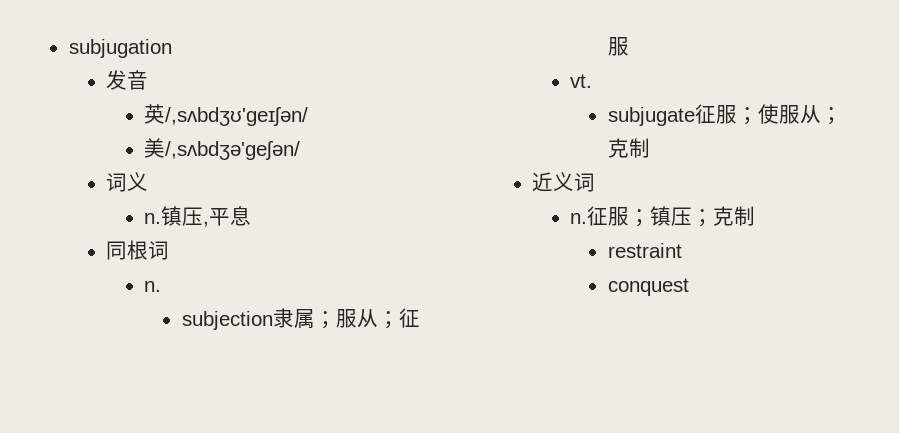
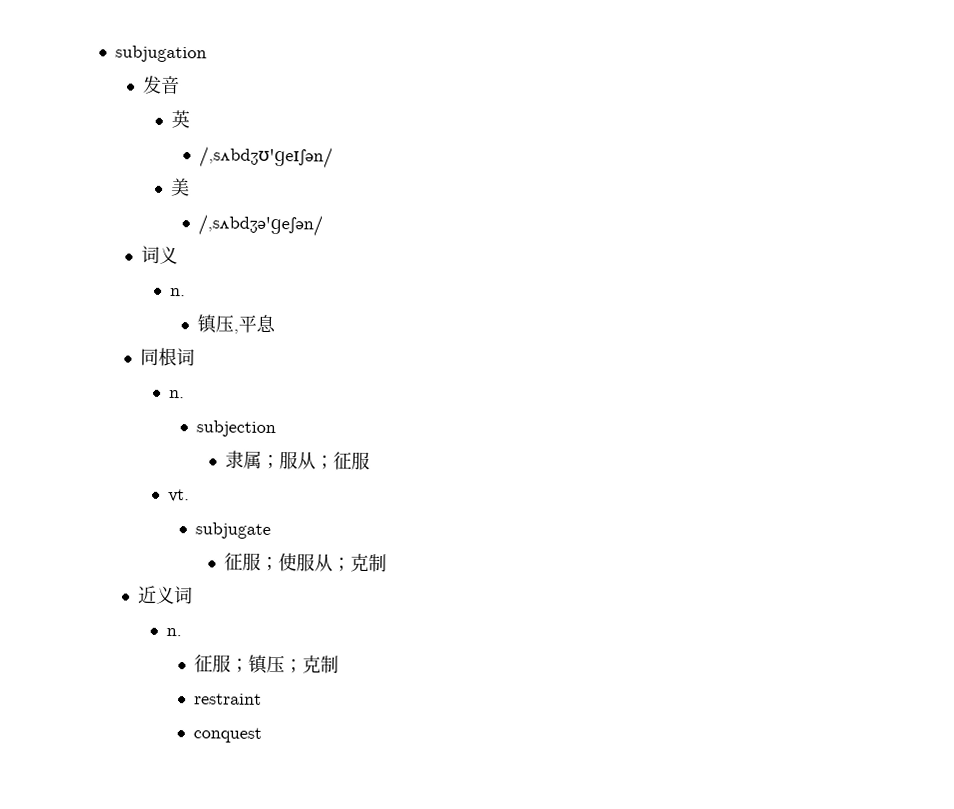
- 英/,sʌbdʒʊ'ɡeɪʃən/
+ 英
+ /,sʌbdʒʊ'ɡeɪʃən/
- 美/,sʌbdʒə'ɡeʃən/
+ 美
+ /,sʌbdʒə'ɡeʃən/
  词义
- n.镇压,平息
+ n.
+ 镇压,平息
- subjection隶属；服从；征服
+ subjection
+ 隶属；服从；征服
- subjugate征服；使服从；克制
+ subjugate
+ 征服；使服从；克制
  近义词
- n.征服；镇压；克制
+ n.
+ 征服；镇压；克制

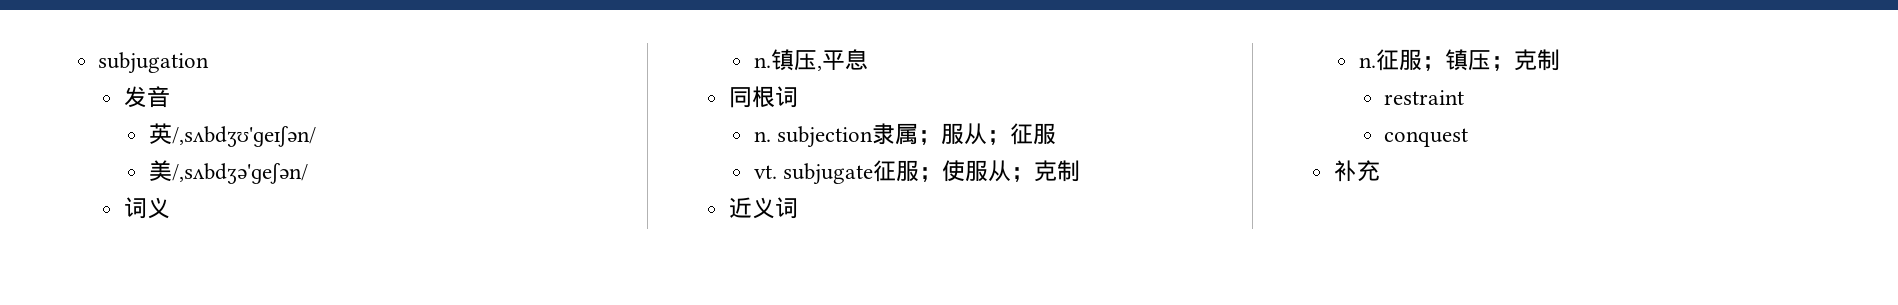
- 英
- /,sʌbdʒʊ'ɡeɪʃən/
+ 英/,sʌbdʒʊ'ɡeɪʃən/
- 美
- /,sʌbdʒə'ɡeʃən/
+ 美/,sʌbdʒə'ɡeʃən/
  词义
- n.
- 镇压,平息
+ n.镇压,平息
  同根词
- n.
- subjection
- 隶属；服从；征服
+ n. subjection隶属；服从；征服
- vt.
- subjugate
- 征服；使服从；克制
+ vt. subjugate征服；使服从；克制
  近义词
- n.
- 征服；镇压；克制
+ n.征服；镇压；克制
+ 补充

